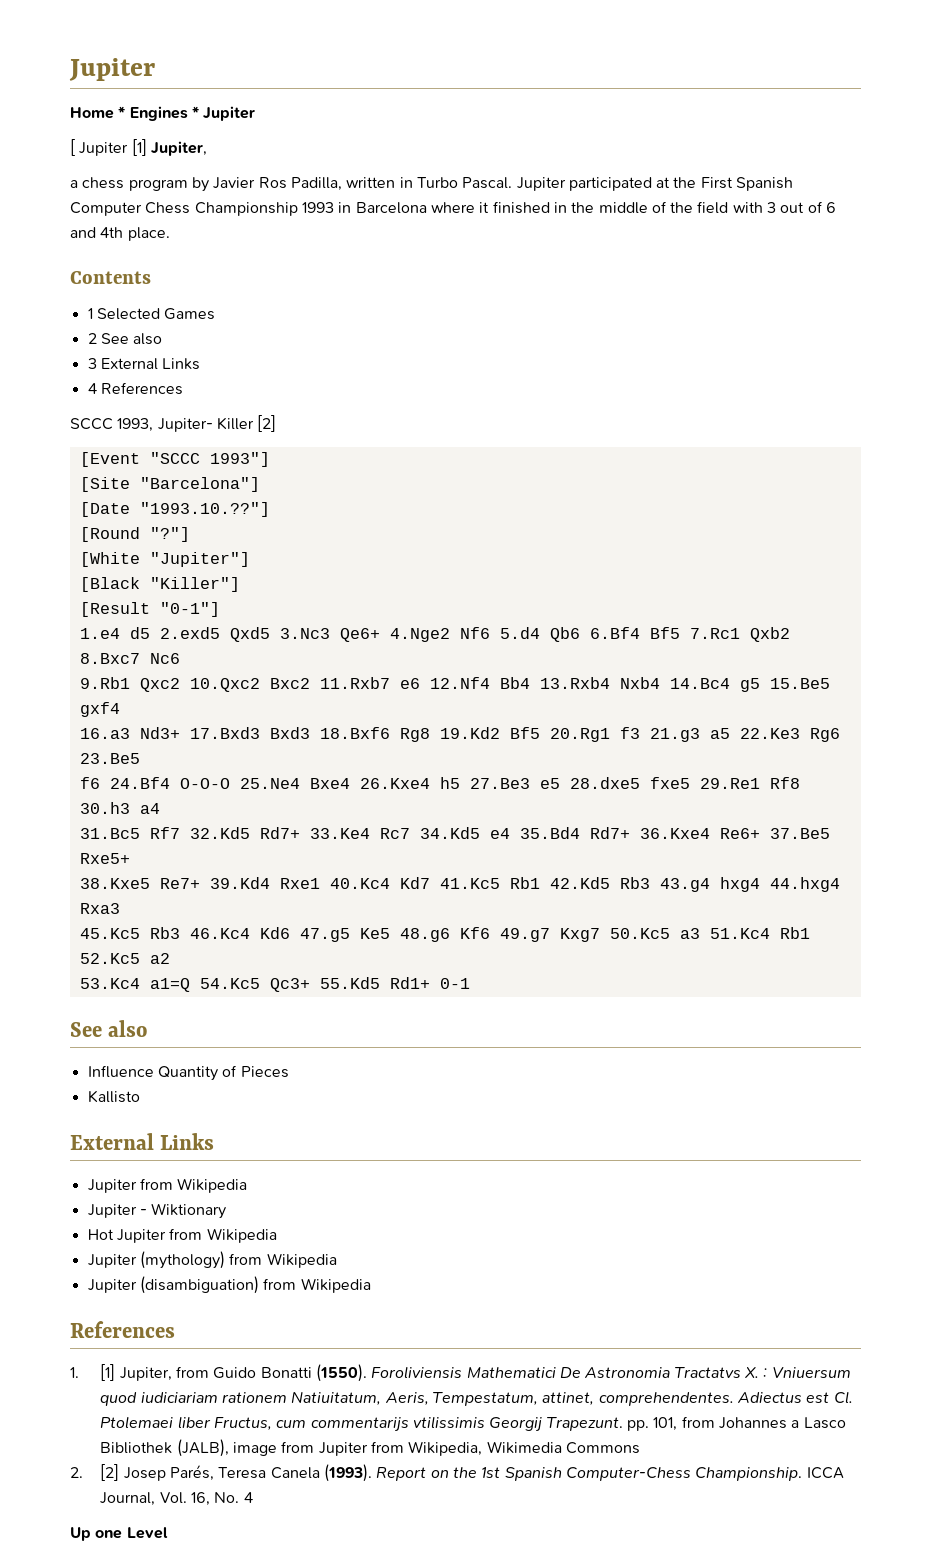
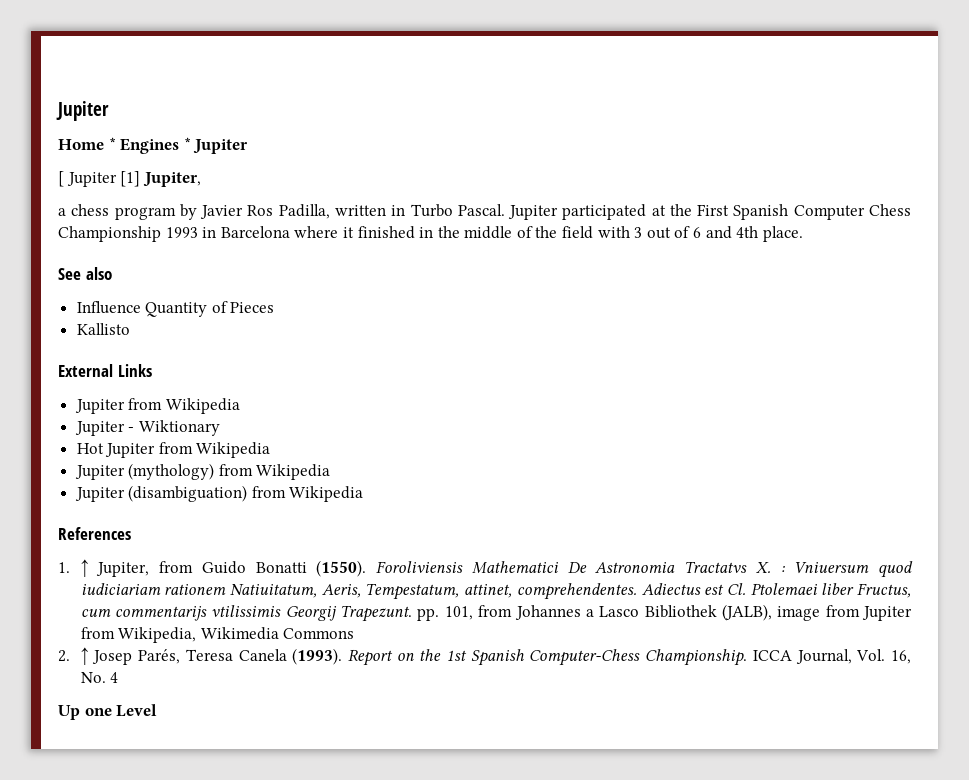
- Contents
- 1 Selected Games
- 2 See also
- 3 External Links
- 4 References
- SCCC 1993, Jupiter- Killer [2]
- [Event "SCCC 1993"]
- [Site "Barcelona"]
- [Date "1993.10.??"]
- [Round "?"]
- [White "Jupiter"]
- [Black "Killer"]
- [Result "0-1"]
- 1.e4 d5 2.exd5 Qxd5 3.Nc3 Qe6+ 4.Nge2 Nf6 5.d4 Qb6 6.Bf4 Bf5 7.Rc1 Qxb2 8.Bxc7 Nc6
- 9.Rb1 Qxc2 10.Qxc2 Bxc2 11.Rxb7 e6 12.Nf4 Bb4 13.Rxb4 Nxb4 14.Bc4 g5 15.Be5 gxf4
- 16.a3 Nd3+ 17.Bxd3 Bxd3 18.Bxf6 Rg8 19.Kd2 Bf5 20.Rg1 f3 21.g3 a5 22.Ke3 Rg6 23.Be5
- f6 24.Bf4 O-O-O 25.Ne4 Bxe4 26.Kxe4 h5 27.Be3 e5 28.dxe5 fxe5 29.Re1 Rf8 30.h3 a4
- 31.Bc5 Rf7 32.Kd5 Rd7+ 33.Ke4 Rc7 34.Kd5 e4 35.Bd4 Rd7+ 36.Kxe4 Re6+ 37.Be5 Rxe5+
- 38.Kxe5 Re7+ 39.Kd4 Rxe1 40.Kc4 Kd7 41.Kc5 Rb1 42.Kd5 Rb3 43.g4 hxg4 44.hxg4 Rxa3
- 45.Kc5 Rb3 46.Kc4 Kd6 47.g5 Ke5 48.g6 Kf6 49.g7 Kxg7 50.Kc5 a3 51.Kc4 Rb1 52.Kc5 a2
- 53.Kc4 a1=Q 54.Kc5 Qc3+ 55.Kd5 Rd1+ 0-1
- 1. [1] Jupiter, from Guido Bonatti (1550).
+ 1. ↑ Jupiter, from Guido Bonatti (1550).
- 2. [2] Josep Parés, Teresa Canela (1993).
+ 2. ↑ Josep Parés, Teresa Canela (1993).

